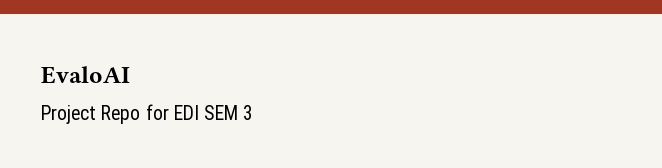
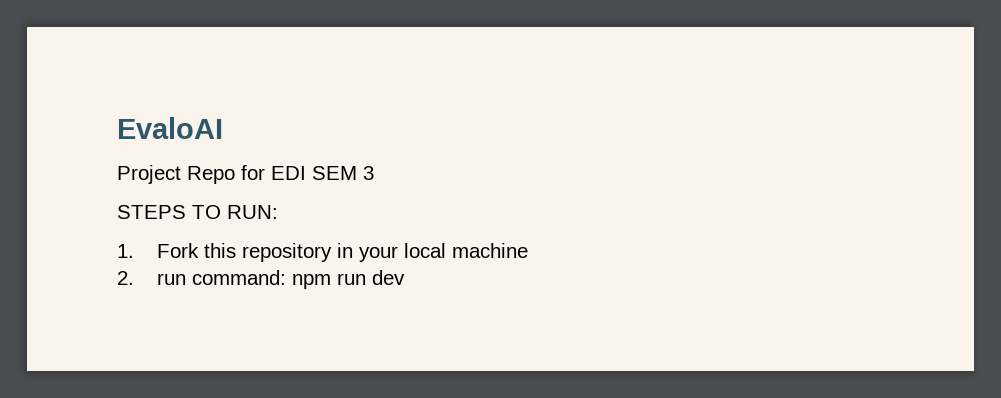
+ STEPS TO RUN:
+ 1. Fork this repository in your local machine
+ 2. run command: npm run dev

